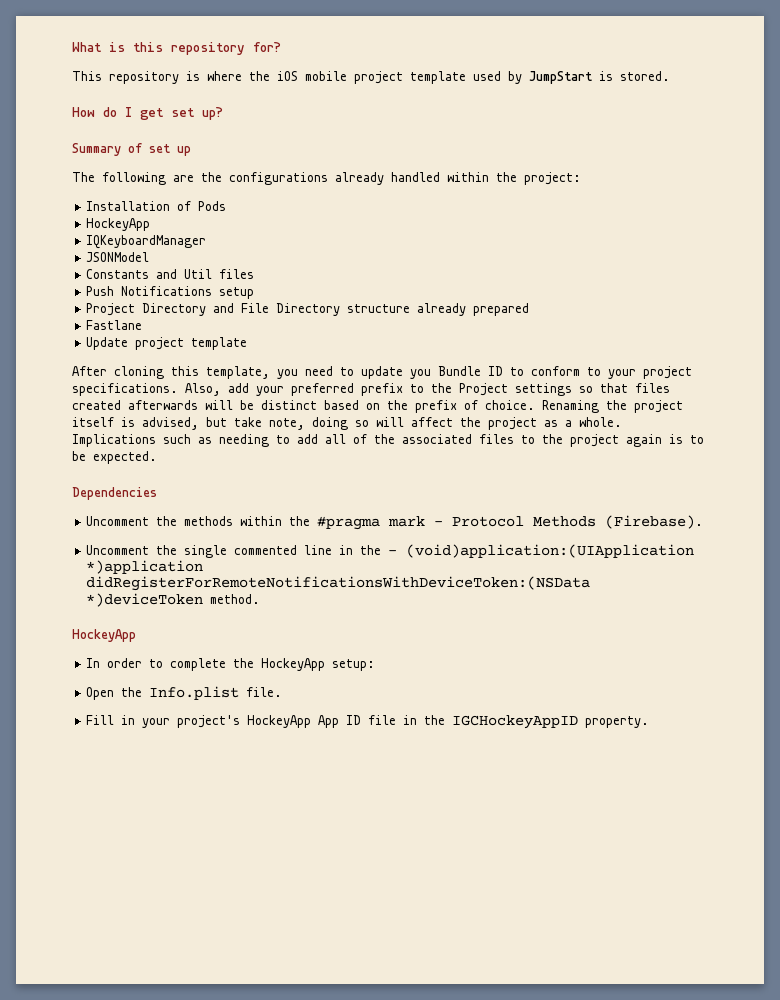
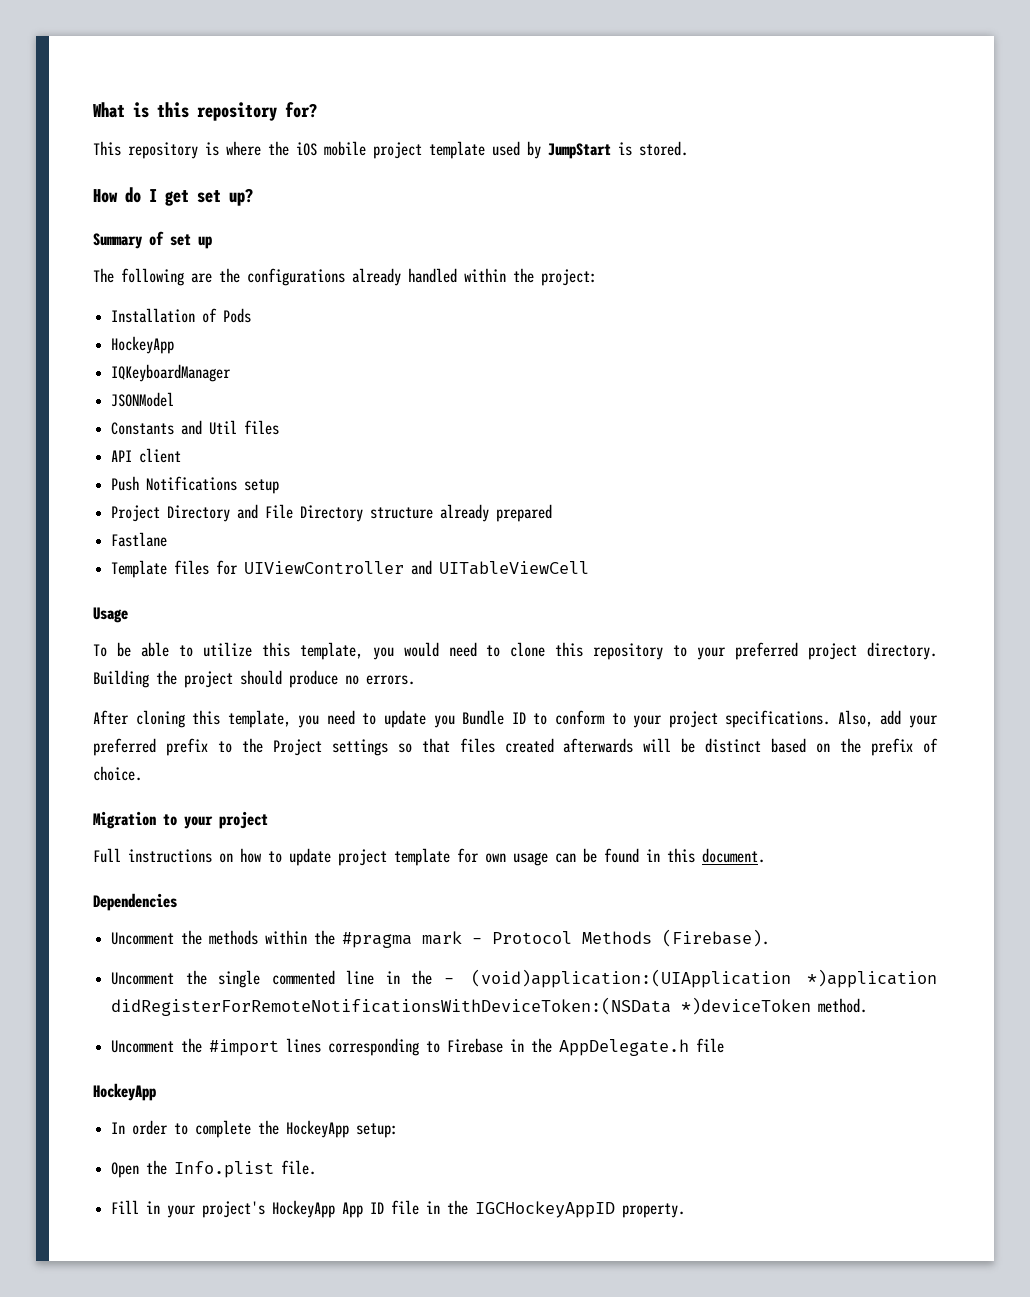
+ API client
- Update project template
+ Template files for UIViewController and UITableViewCell
+ Usage
+ To be able to utilize this template, you would need to clone this repository to your preferred project directory. Building the project should produce no errors.
- Also, add your preferred prefix to the Project settings so that files created afterwards will be distinct based on the prefix of choice. Renaming the project itself is advised, but take note, doing so will affect the project as a whole. Implications such as needing to add all of the associated files to the project again is to be expected.
+ Also, add your preferred prefix to the Project settings so that files created afterwards will be distinct based on the prefix of choice.
+ Migration to your project
+ Full instructions on how to update project template for own usage can be found in this document.
+ Uncomment the #import lines corresponding to Firebase in the AppDelegate.h file

